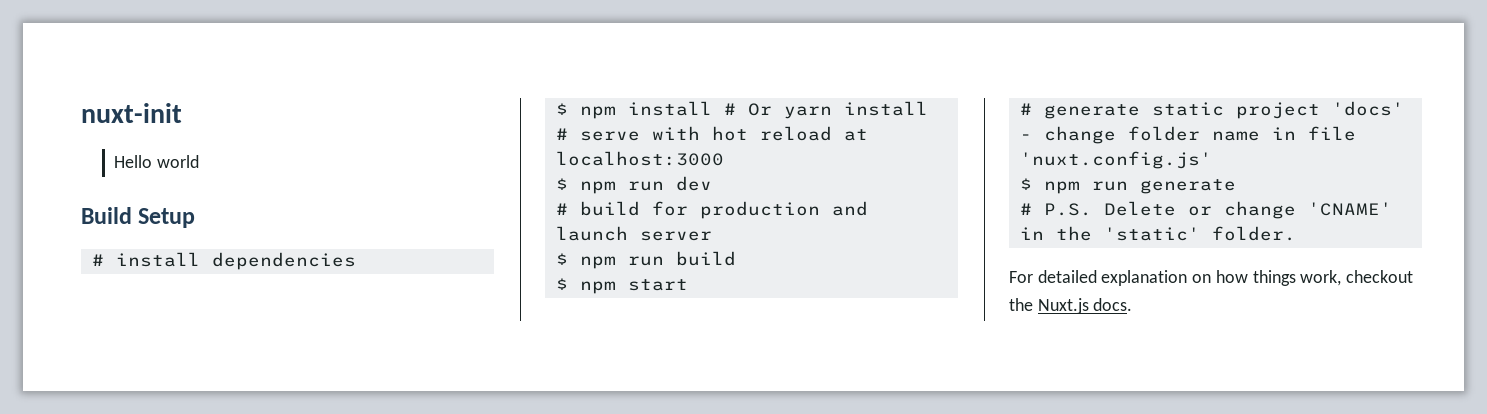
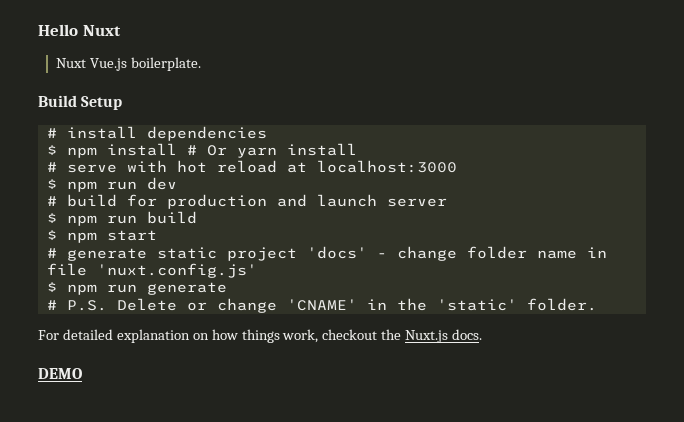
- nuxt-init
- Hello world
+ Hello Nuxt
+ Nuxt Vue.js boilerplate.
+ DEMO

